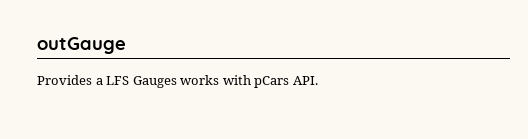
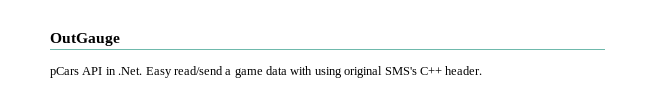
- outGauge
- Provides a LFS Gauges works with pCars API.
+ OutGauge
+ pCars API in .Net. Easy read/send a game data with using original SMS's C++ header.

